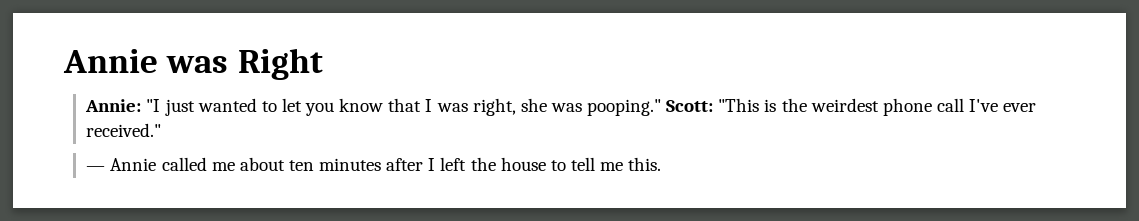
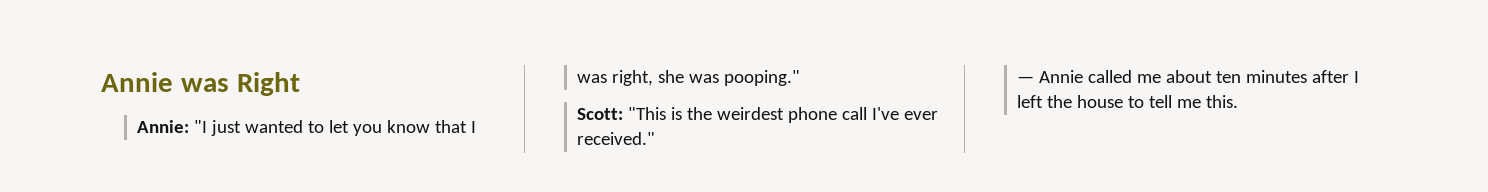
- Annie: "I just wanted to let you know that I was right, she was pooping." Scott: "This is the weirdest phone call I've ever received."
+ Annie: "I just wanted to let you know that I was right, she was pooping."
+ Scott: "This is the weirdest phone call I've ever received."

